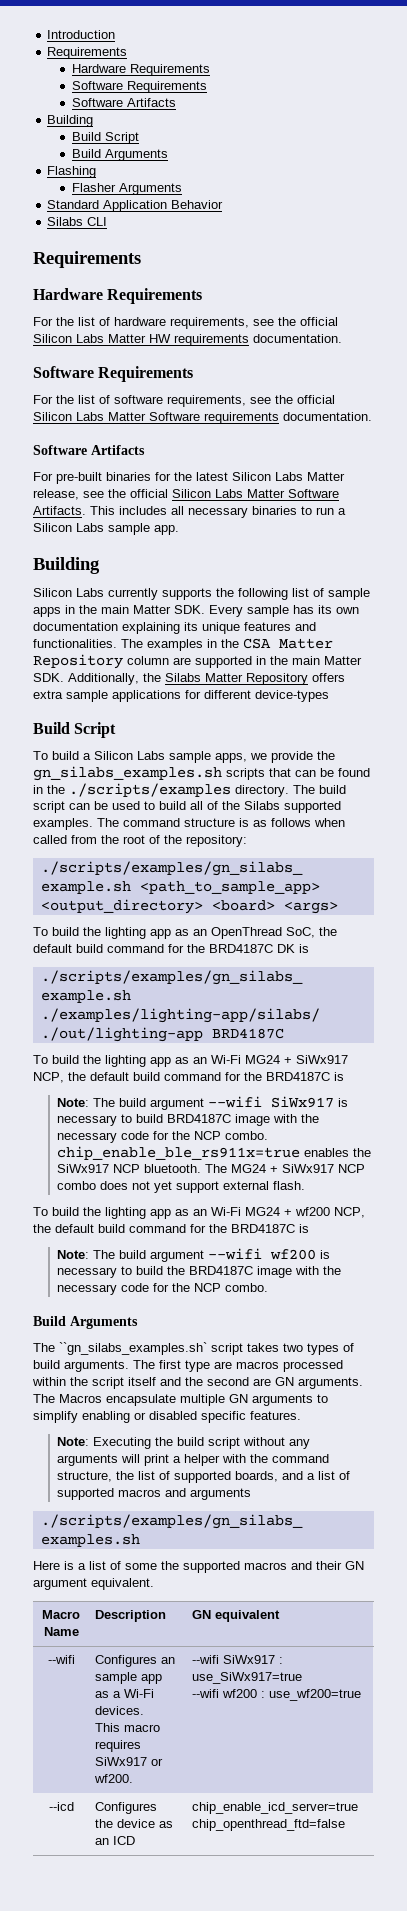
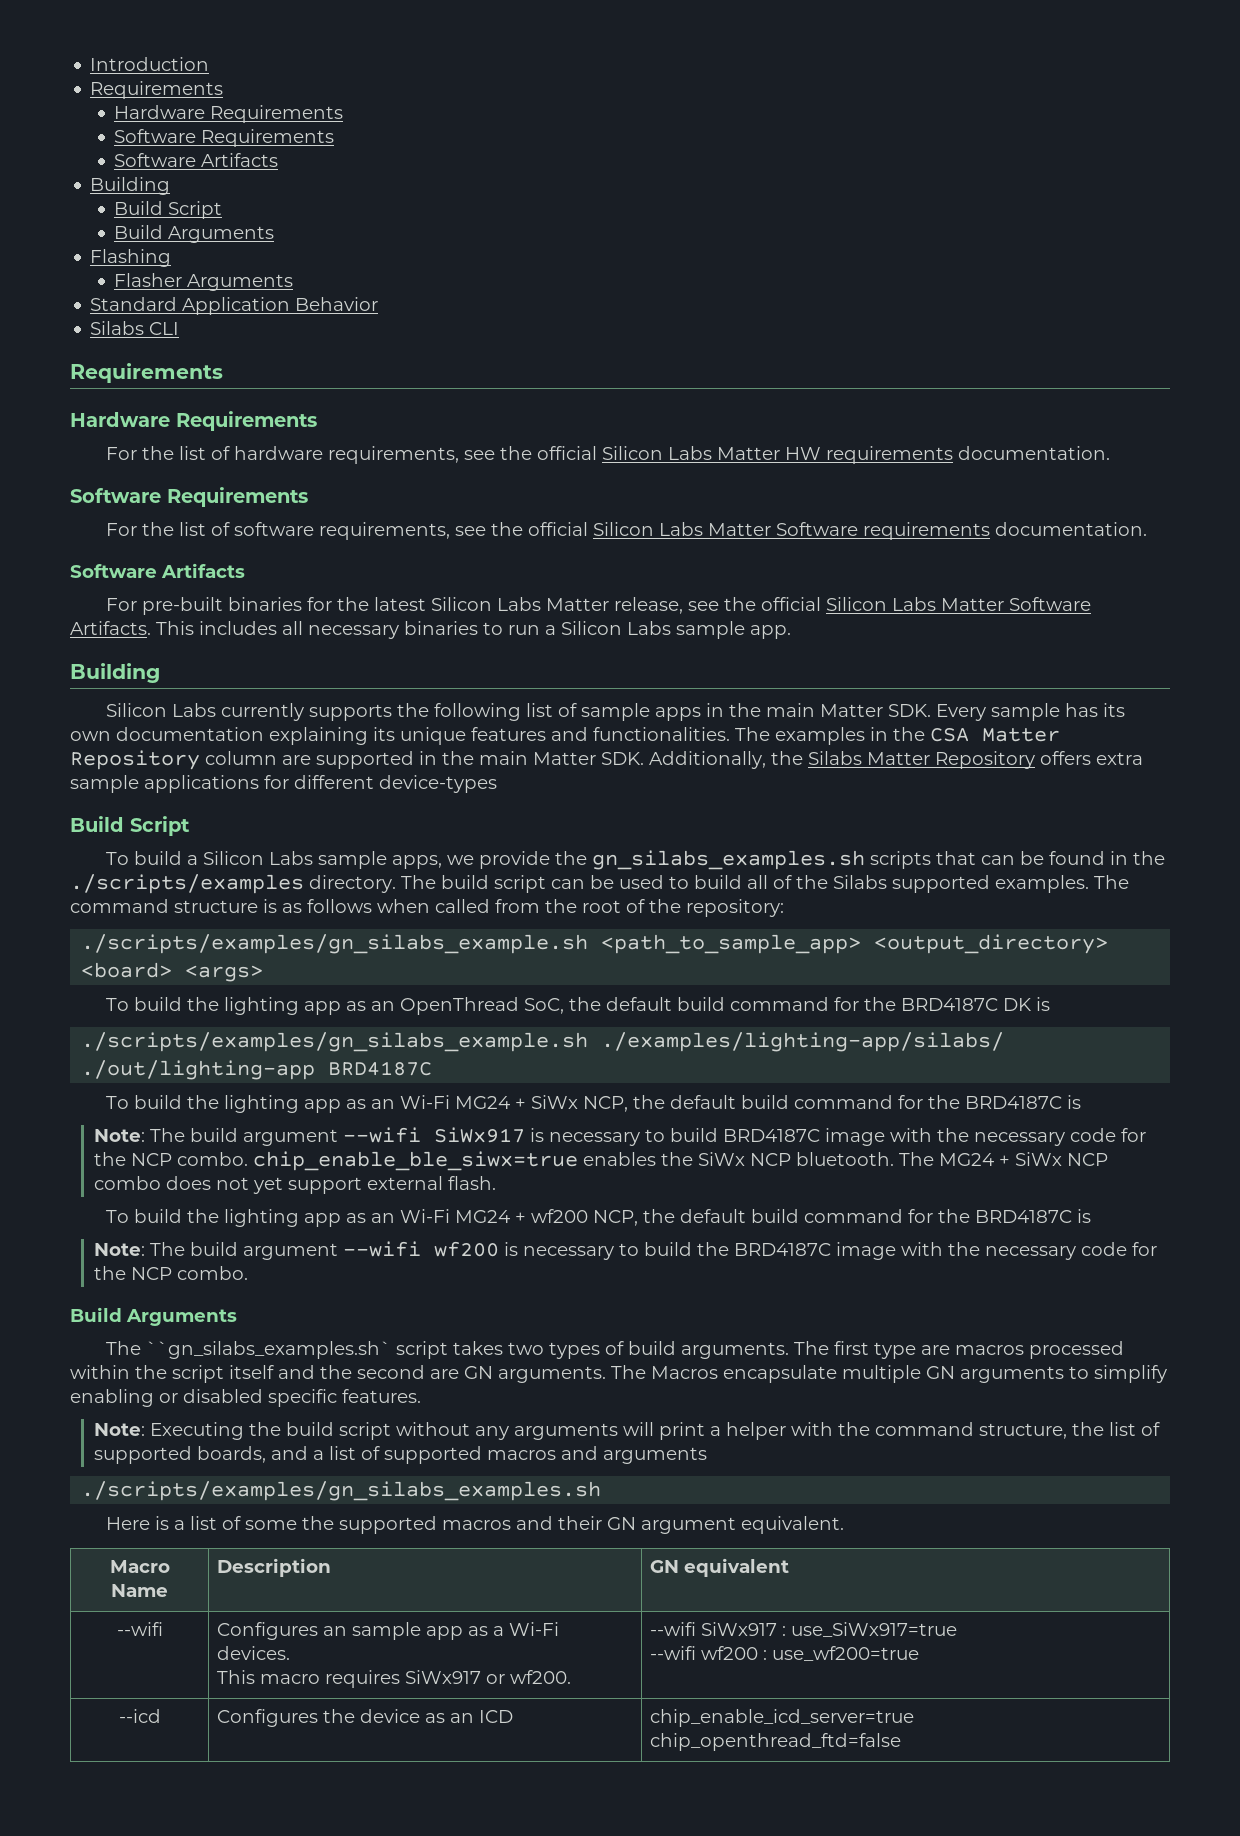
- To build the lighting app as an Wi-Fi MG24 + SiWx917 NCP, the default build command for the BRD4187C is
+ To build the lighting app as an Wi-Fi MG24 + SiWx NCP, the default build command for the BRD4187C is
- Note: The build argument --wifi SiWx917 is necessary to build BRD4187C image with the necessary code for the NCP combo. chip_enable_ble_rs911x=true enables the SiWx917 NCP bluetooth.
+ Note: The build argument --wifi SiWx917 is necessary to build BRD4187C image with the necessary code for the NCP combo. chip_enable_ble_siwx=true enables the SiWx NCP bluetooth.
- The MG24 + SiWx917 NCP combo does not yet support external flash.
+ The MG24 + SiWx NCP combo does not yet support external flash.

